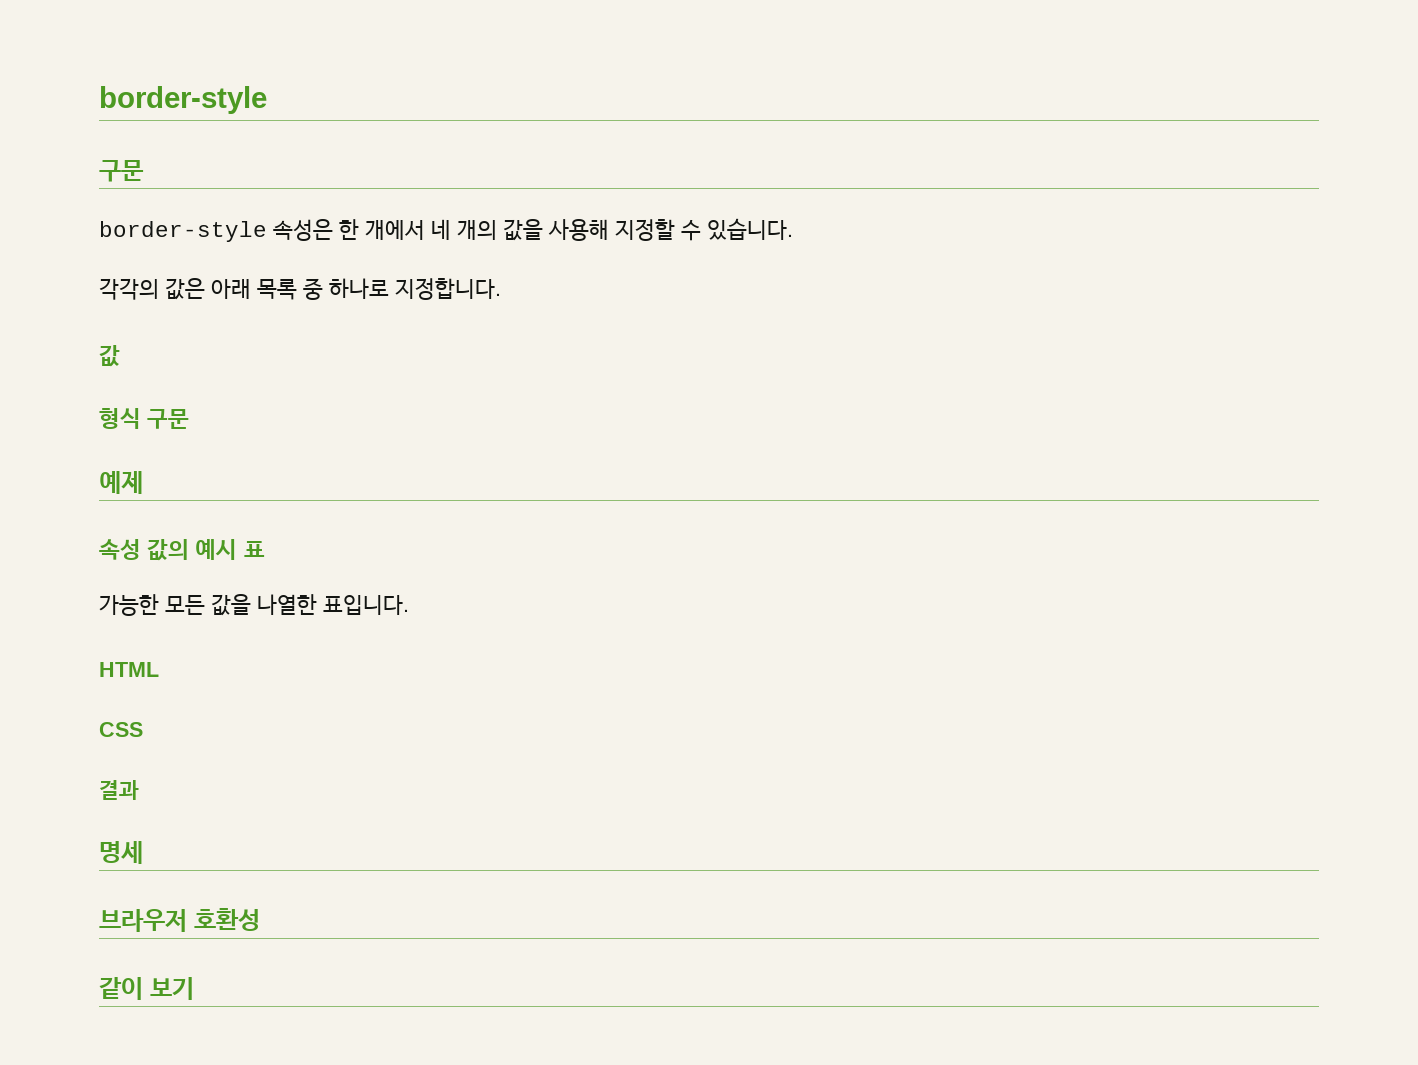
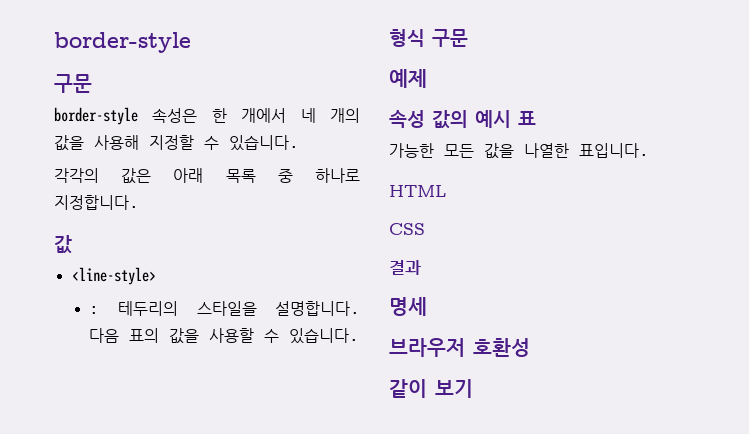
+ <line-style>
+ : 테두리의 스타일을 설명합니다. 다음 표의 값을 사용할 수 있습니다.

